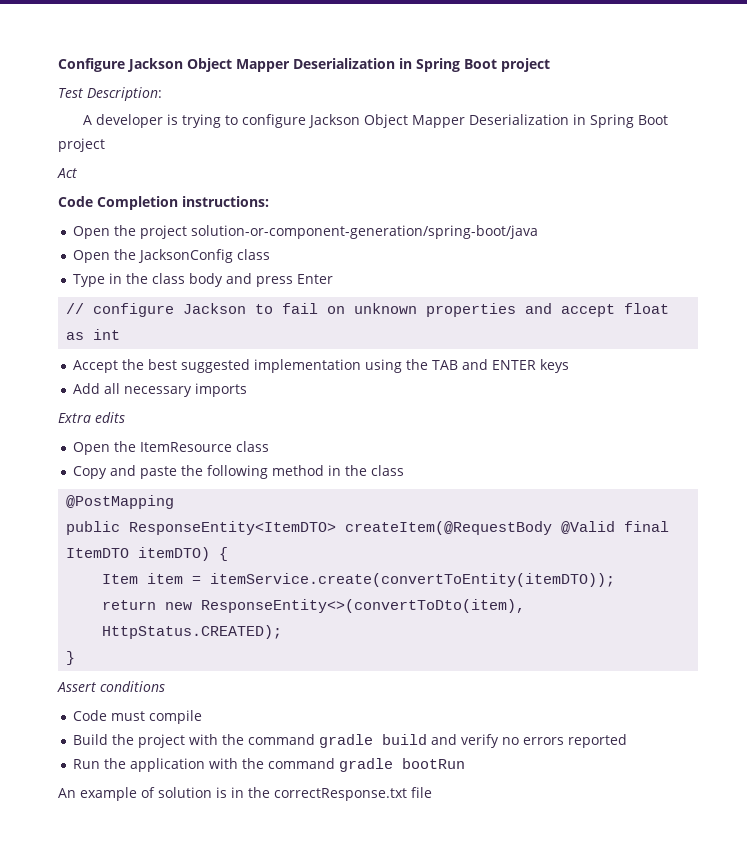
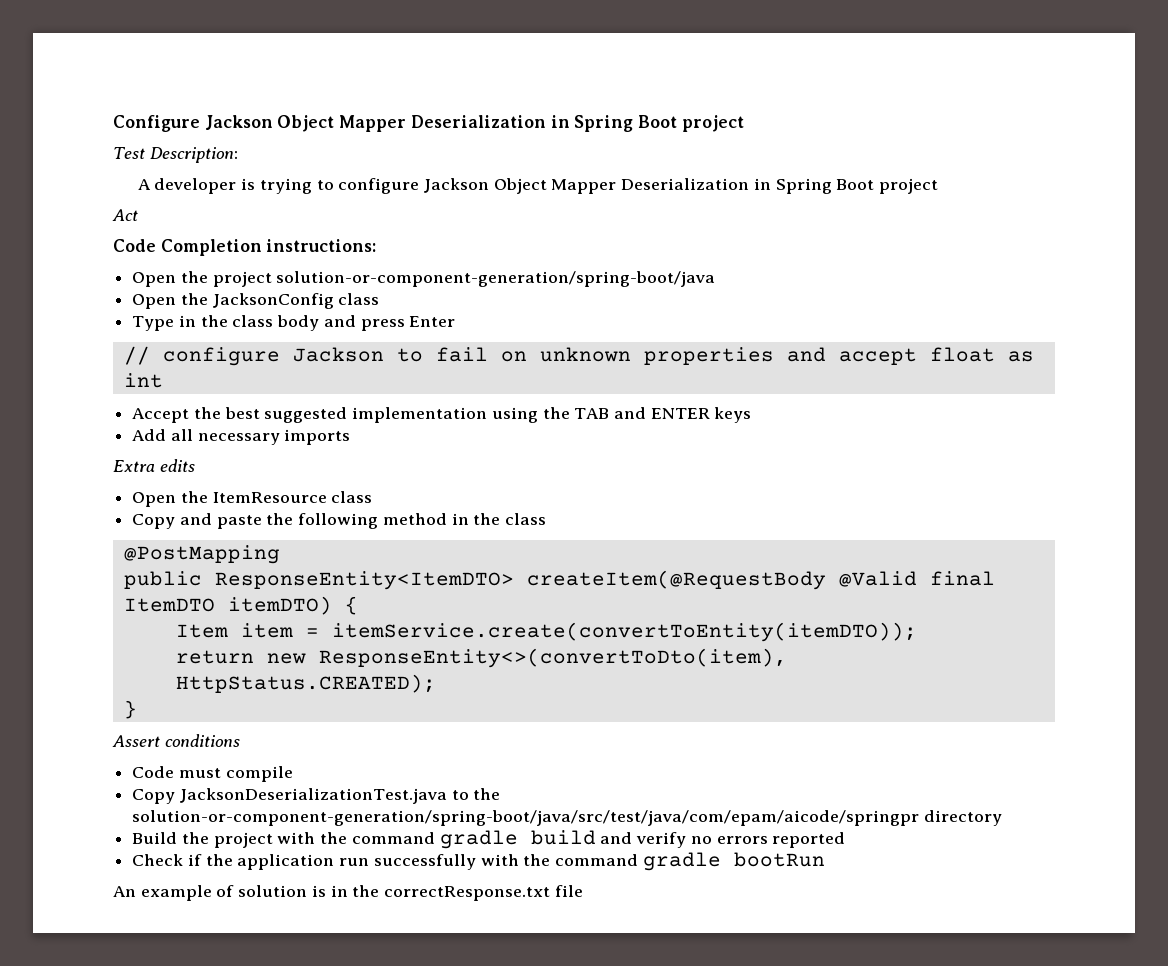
+ Copy JacksonDeserializationTest.java to the solution-or-component-generation/spring-boot/java/src/test/java/com/epam/aicode/springpr directory
- Run the application with the command gradle bootRun
+ Check if the application run successfully with the command gradle bootRun

